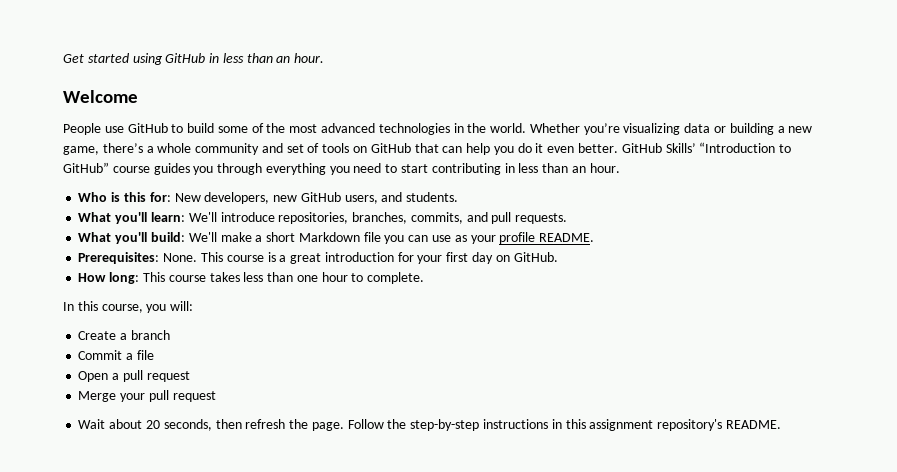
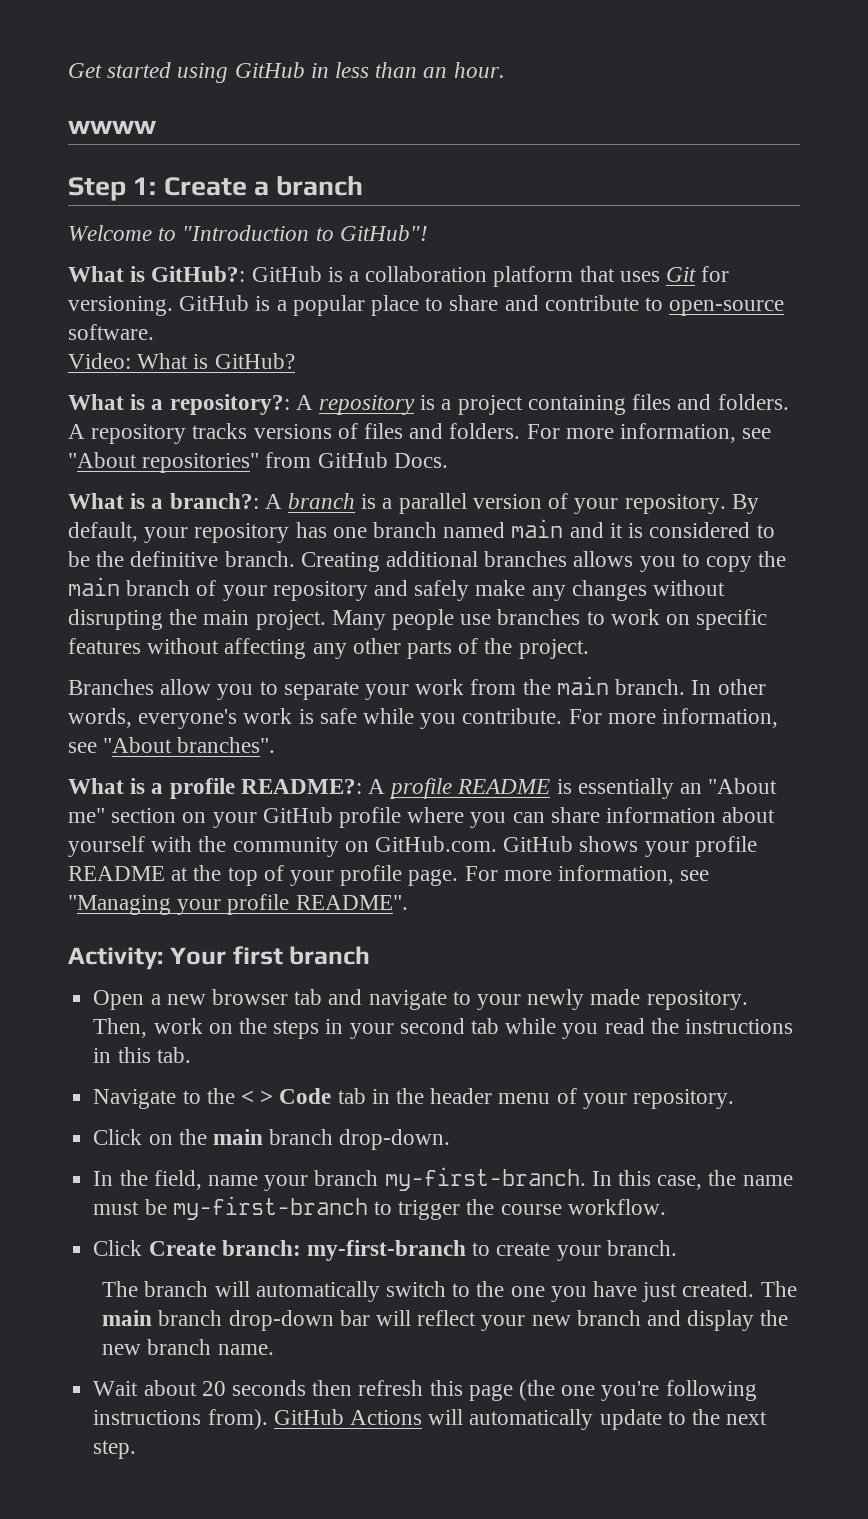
- Welcome
- People use GitHub to build some of the most advanced technologies in the world. Whether you’re visualizing data or building a new game, there’s a whole community and set of tools on GitHub that can help you do it even better. GitHub Skills’ “Introduction to GitHub” course guides you through everything you need to start contributing in less than an hour.
- Who is this for: New developers, new GitHub users, and students.
- What you'll learn: We'll introduce repositories, branches, commits, and pull requests.
- What you'll build: We'll make a short Markdown file you can use as your profile README.
- Prerequisites: None. This course is a great introduction for your first day on GitHub.
- How long: This course takes less than one hour to complete.
- In this course, you will:
- Create a branch
- Commit a file
- Open a pull request
- Merge your pull request
+ wwww
+ Step 1: Create a branch
+ Welcome to "Introduction to GitHub"!
+ What is GitHub?: GitHub is a collaboration platform that uses Git for versioning. GitHub is a popular place to share and contribute to open-source software.
+ Video: What is GitHub?
+ What is a repository?: A repository is a project containing files and folders. A repository tracks versions of files and folders. For more information, see "About repositories" from GitHub Docs.
+ What is a branch?: A branch is a parallel version of your repository. By default, your repository has one branch named main and it is considered to be the definitive branch. Creating additional branches allows you to copy the main branch of your repository and safely make any changes without disrupting the main project. Many people use branches to work on specific features without affecting any other parts of the project.
+ Branches allow you to separate your work from the main branch. In other words, everyone's work is safe while you contribute. For more information, see "About branches".
+ What is a profile README?: A profile README is essentially an "About me" section on your GitHub profile where you can share information about yourself with the community on GitHub.com. GitHub shows your profile README at the top of your profile page. For more information, see "Managing your profile README".
+ Activity: Your first branch
+ Open a new browser tab and navigate to your newly made repository. Then, work on the steps in your second tab while you read the instructions in this tab.
+ Navigate to the < > Code tab in the header menu of your repository.
+ Click on the main branch drop-down.
+ In the field, name your branch my-first-branch. In this case, the name must be my-first-branch to trigger the course workflow.
+ Click Create branch: my-first-branch to create your branch.
+ The branch will automatically switch to the one you have just created. The main branch drop-down bar will reflect your new branch and display the new branch name.
- Wait about 20 seconds, then refresh the page. Follow the step-by-step instructions in this assignment repository's README.
+ Wait about 20 seconds then refresh this page (the one you're following instructions from). GitHub Actions will automatically update to the next step.

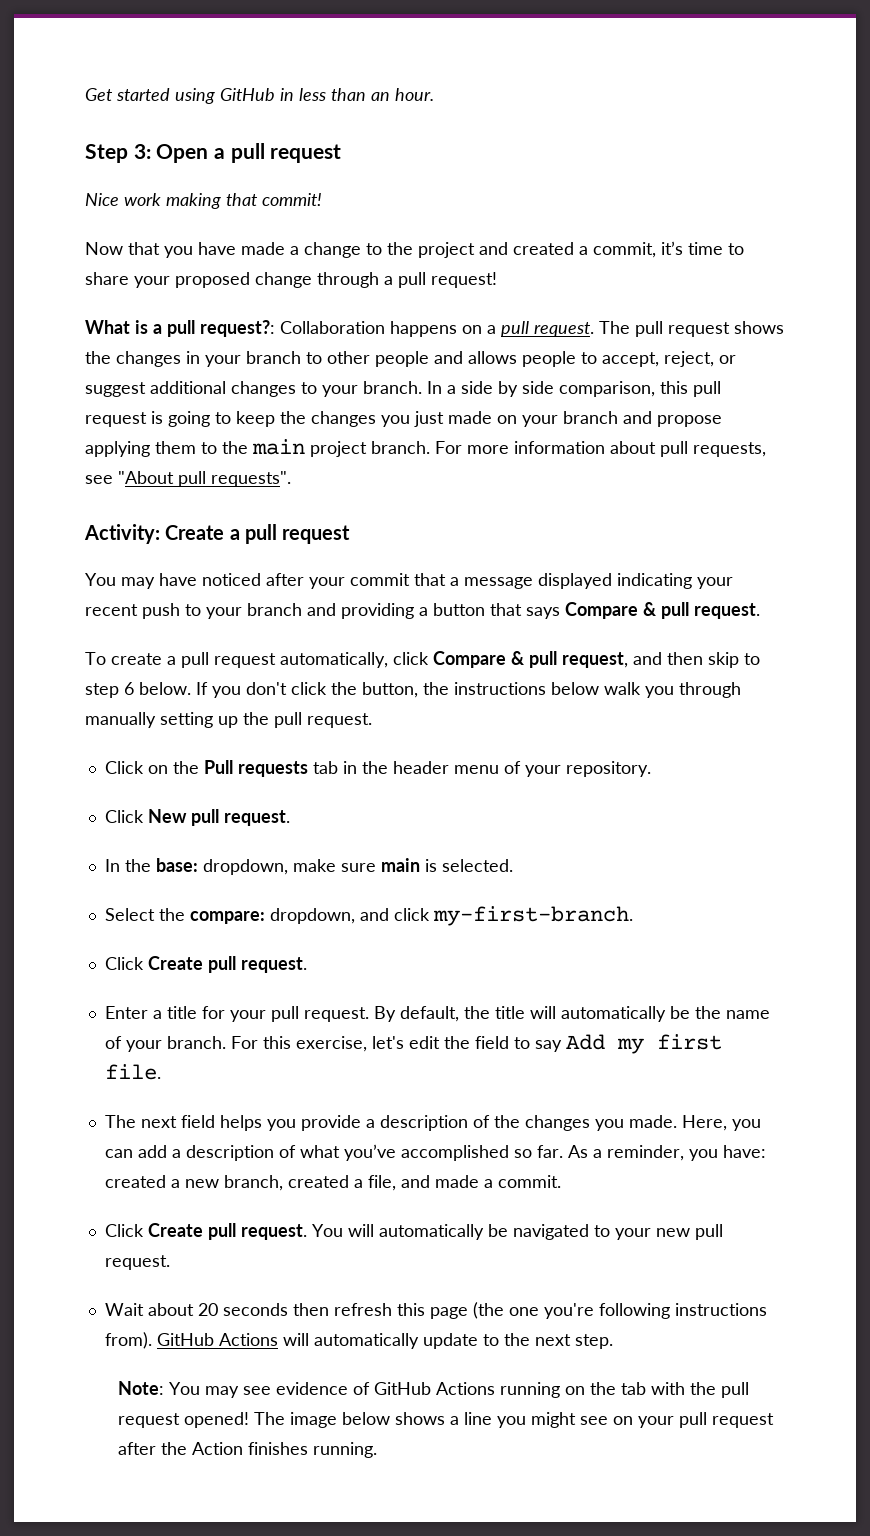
- wwww
- Step 1: Create a branch
- Welcome to "Introduction to GitHub"!
- What is GitHub?: GitHub is a collaboration platform that uses Git for versioning. GitHub is a popular place to share and contribute to open-source software.
- Video: What is GitHub?
- What is a repository?: A repository is a project containing files and folders. A repository tracks versions of files and folders. For more information, see "About repositories" from GitHub Docs.
- What is a branch?: A branch is a parallel version of your repository. By default, your repository has one branch named main and it is considered to be the definitive branch. Creating additional branches allows you to copy the main branch of your repository and safely make any changes without disrupting the main project. Many people use branches to work on specific features without affecting any other parts of the project.
- Branches allow you to separate your work from the main branch. In other words, everyone's work is safe while you contribute. For more information, see "About branches".
- What is a profile README?: A profile README is essentially an "About me" section on your GitHub profile where you can share information about yourself with the community on GitHub.com. GitHub shows your profile README at the top of your profile page. For more information, see "Managing your profile README".
- Activity: Your first branch
- Open a new browser tab and navigate to your newly made repository. Then, work on the steps in your second tab while you read the instructions in this tab.
- Navigate to the < > Code tab in the header menu of your repository.
+ Step 3: Open a pull request
+ Nice work making that commit!
+ Now that you have made a change to the project and created a commit, it’s time to share your proposed change through a pull request!
+ What is a pull request?: Collaboration happens on a pull request. The pull request shows the changes in your branch to other people and allows people to accept, reject, or suggest additional changes to your branch. In a side by side comparison, this pull request is going to keep the changes you just made on your branch and propose applying them to the main project branch. For more information about pull requests, see "About pull requests".
+ Activity: Create a pull request
+ You may have noticed after your commit that a message displayed indicating your recent push to your branch and providing a button that says Compare & pull request.
+ To create a pull request automatically, click Compare & pull request, and then skip to step 6 below. If you don't click the button, the instructions below walk you through manually setting up the pull request.
+ Click on the Pull requests tab in the header menu of your repository.
- Click on the main branch drop-down.
- In the field, name your branch my-first-branch. In this case, the name must be my-first-branch to trigger the course workflow.
- Click Create branch: my-first-branch to create your branch.
- The branch will automatically switch to the one you have just created. The main branch drop-down bar will reflect your new branch and display the new branch name.
+ Click New pull request.
+ In the base: dropdown, make sure main is selected.
+ Select the compare: dropdown, and click my-first-branch.
+ Click Create pull request.
+ Enter a title for your pull request. By default, the title will automatically be the name of your branch. For this exercise, let's edit the field to say Add my first file.
+ The next field helps you provide a description of the changes you made. Here, you can add a description of what you’ve accomplished so far. As a reminder, you have: created a new branch, created a file, and made a commit.
+ Click Create pull request. You will automatically be navigated to your new pull request.
+ Note: You may see evidence of GitHub Actions running on the tab with the pull request opened! The image below shows a line you might see on your pull request after the Action finishes running.

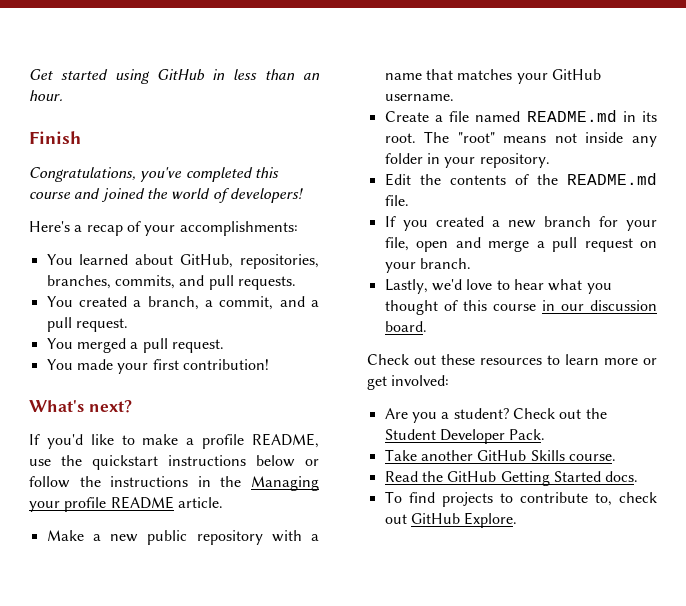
- Step 3: Open a pull request
- Nice work making that commit!
- Now that you have made a change to the project and created a commit, it’s time to share your proposed change through a pull request!
- What is a pull request?: Collaboration happens on a pull request. The pull request shows the changes in your branch to other people and allows people to accept, reject, or suggest additional changes to your branch. In a side by side comparison, this pull request is going to keep the changes you just made on your branch and propose applying them to the main project branch. For more information about pull requests, see "About pull requests".
- Activity: Create a pull request
- You may have noticed after your commit that a message displayed indicating your recent push to your branch and providing a button that says Compare & pull request.
- To create a pull request automatically, click Compare & pull request, and then skip to step 6 below. If you don't click the button, the instructions below walk you through manually setting up the pull request.
- Click on the Pull requests tab in the header menu of your repository.
- Click New pull request.
- In the base: dropdown, make sure main is selected.
- Select the compare: dropdown, and click my-first-branch.
- Click Create pull request.
- Enter a title for your pull request. By default, the title will automatically be the name of your branch. For this exercise, let's edit the field to say Add my first file.
- The next field helps you provide a description of the changes you made. Here, you can add a description of what you’ve accomplished so far. As a reminder, you have: created a new branch, created a file, and made a commit.
- Click Create pull request. You will automatically be navigated to your new pull request.
- Wait about 20 seconds then refresh this page (the one you're following instructions from). GitHub Actions will automatically update to the next step.
- Note: You may see evidence of GitHub Actions running on the tab with the pull request opened! The image below shows a line you might see on your pull request after the Action finishes running.
+ Finish
+ Congratulations, you've completed this course and joined the world of developers!
+ Here's a recap of your accomplishments:
+ You learned about GitHub, repositories, branches, commits, and pull requests.
+ You created a branch, a commit, and a pull request.
+ You merged a pull request.
+ You made your first contribution!
+ What's next?
+ If you'd like to make a profile README, use the quickstart instructions below or follow the instructions in the Managing your profile README article.
+ Make a new public repository with a name that matches your GitHub username.
+ Create a file named README.md in its root. The "root" means not inside any folder in your repository.
+ Edit the contents of the README.md file.
+ If you created a new branch for your file, open and merge a pull request on your branch.
+ Lastly, we'd love to hear what you thought of this course in our discussion board.
+ Check out these resources to learn more or get involved:
+ Are you a student? Check out the Student Developer Pack.
+ Take another GitHub Skills course.
+ Read the GitHub Getting Started docs.
+ To find projects to contribute to, check out GitHub Explore.

